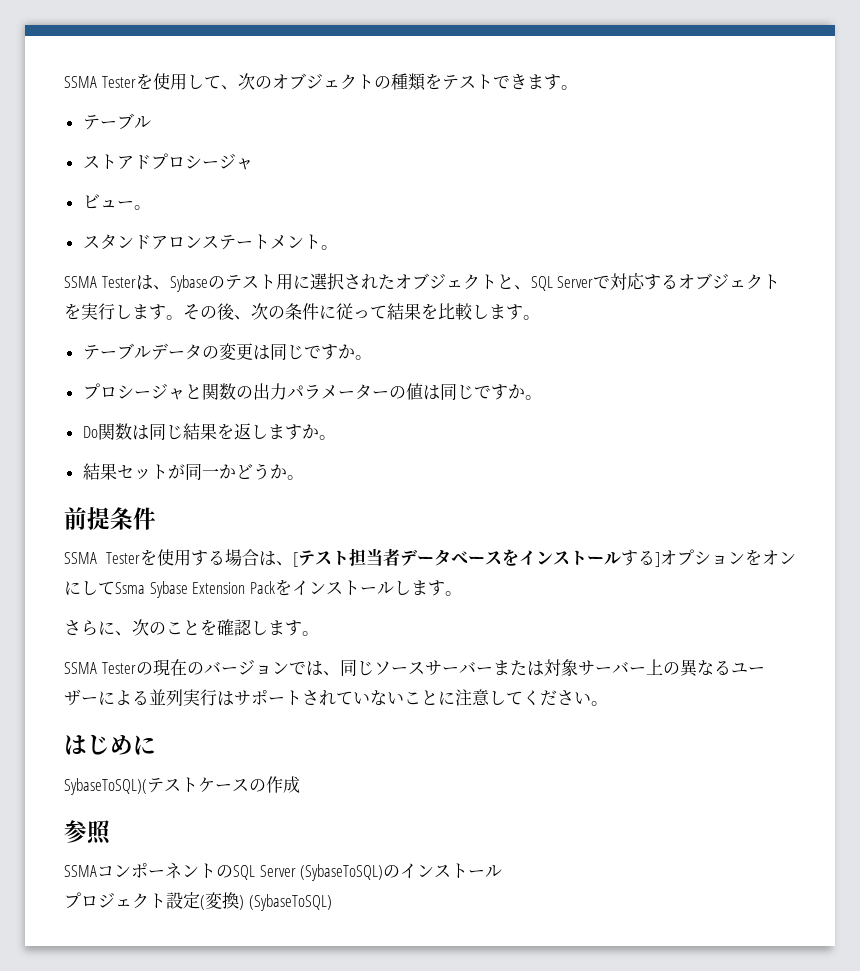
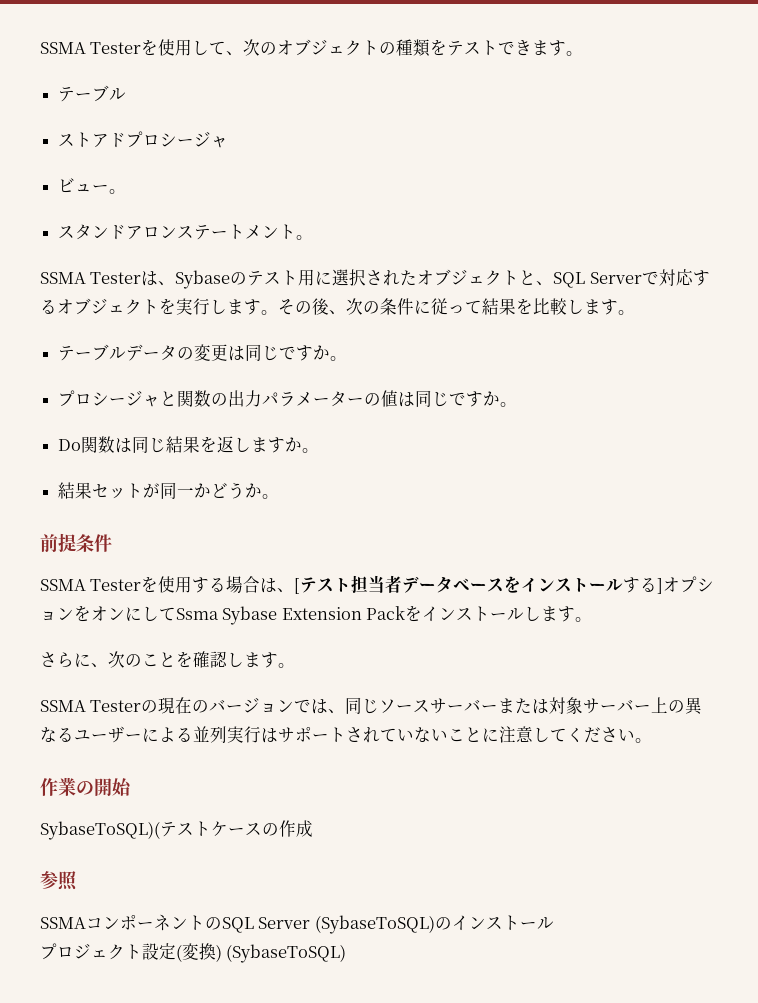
- はじめに
+ 作業の開始

